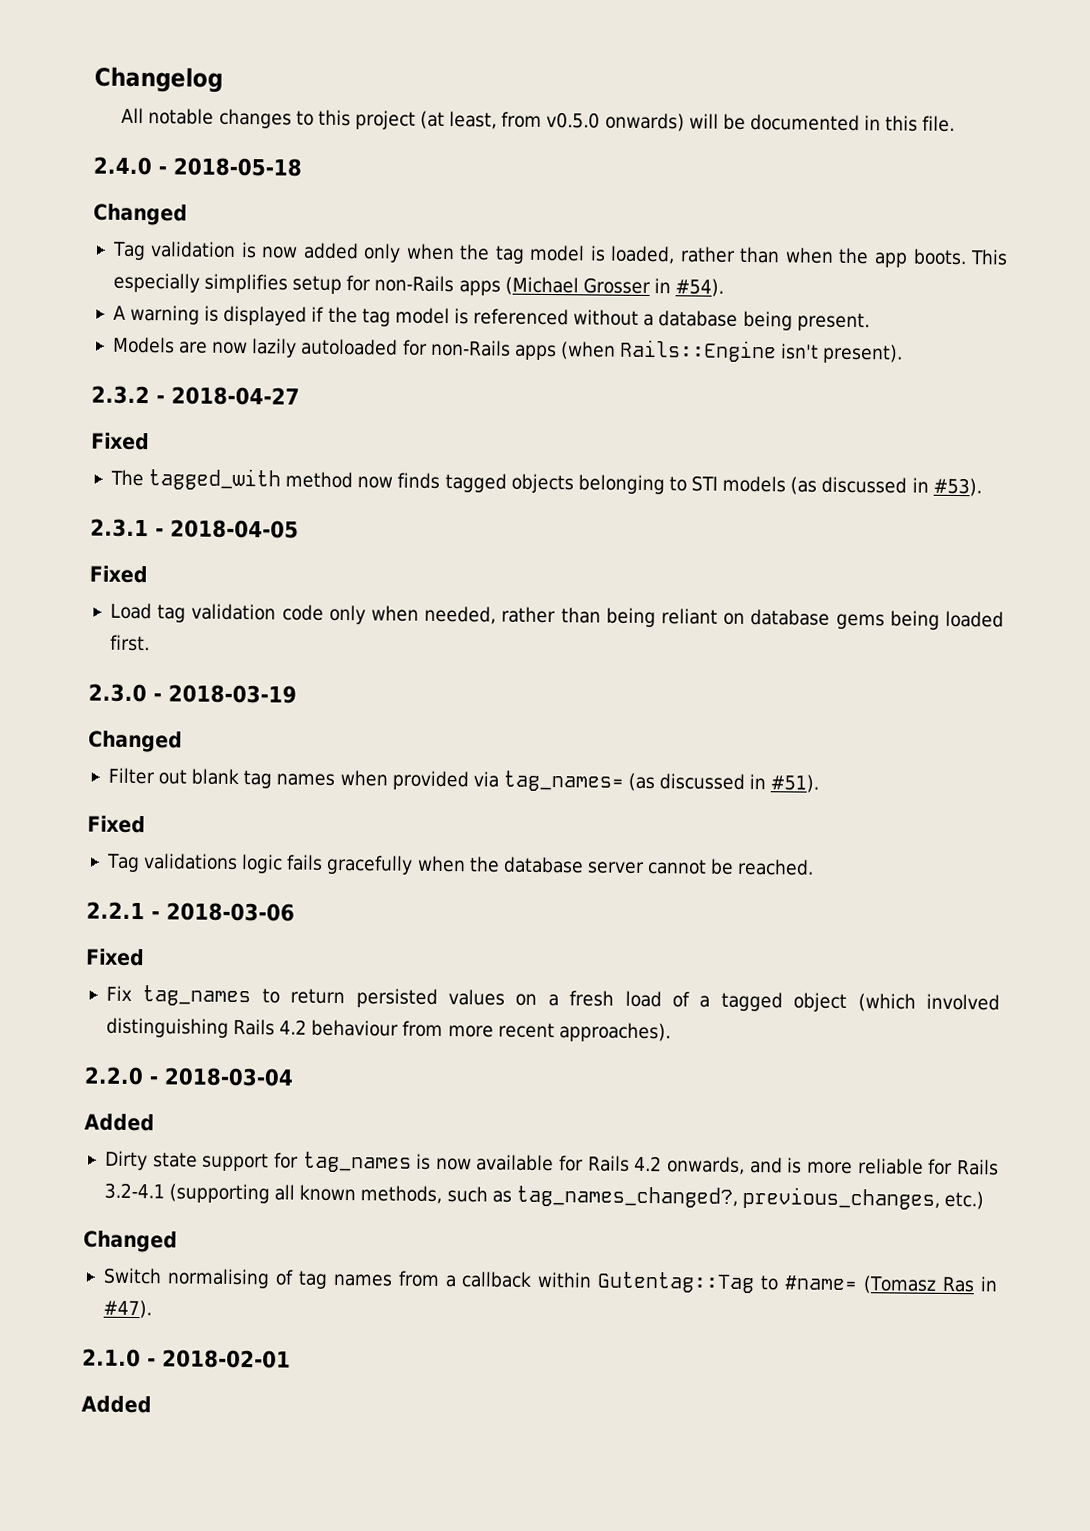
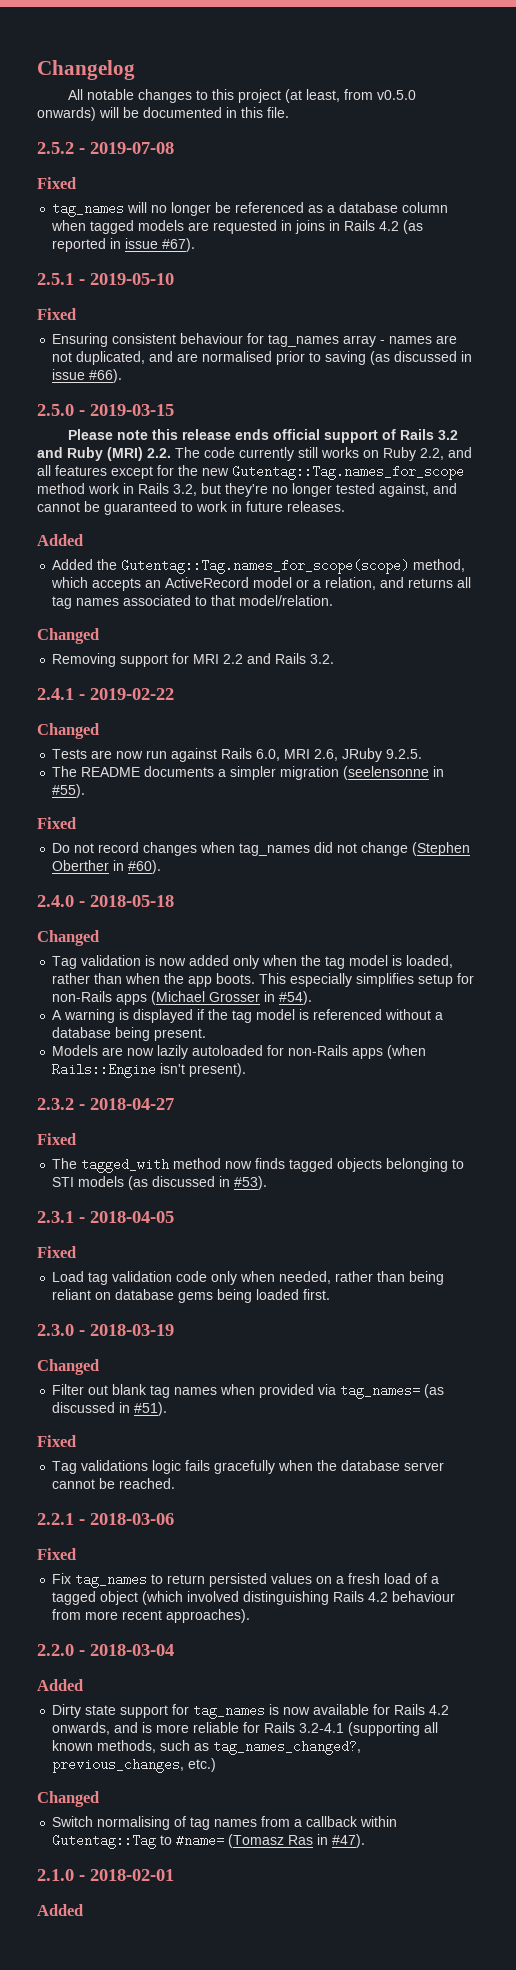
+ 2.5.2 - 2019-07-08
+ Fixed
+ tag_names will no longer be referenced as a database column when tagged models are requested in joins in Rails 4.2 (as reported in issue #67).
+ 2.5.1 - 2019-05-10
+ Fixed
+ Ensuring consistent behaviour for tag_names array - names are not duplicated, and are normalised prior to saving (as discussed in issue #66).
+ 2.5.0 - 2019-03-15
+ Please note this release ends official support of Rails 3.2 and Ruby (MRI) 2.2. The code currently still works on Ruby 2.2, and all features except for the new Gutentag::Tag.names_for_scope method work in Rails 3.2, but they're no longer tested against, and cannot be guaranteed to work in future releases.
+ Added
+ Added the Gutentag::Tag.names_for_scope(scope) method, which accepts an ActiveRecord model or a relation, and returns all tag names associated to that model/relation.
+ Changed
+ Removing support for MRI 2.2 and Rails 3.2.
+ 2.4.1 - 2019-02-22
+ Changed
+ Tests are now run against Rails 6.0, MRI 2.6, JRuby 9.2.5.
+ The README documents a simpler migration (seelensonne in #55).
+ Fixed
+ Do not record changes when tag_names did not change (Stephen Oberther in #60).

